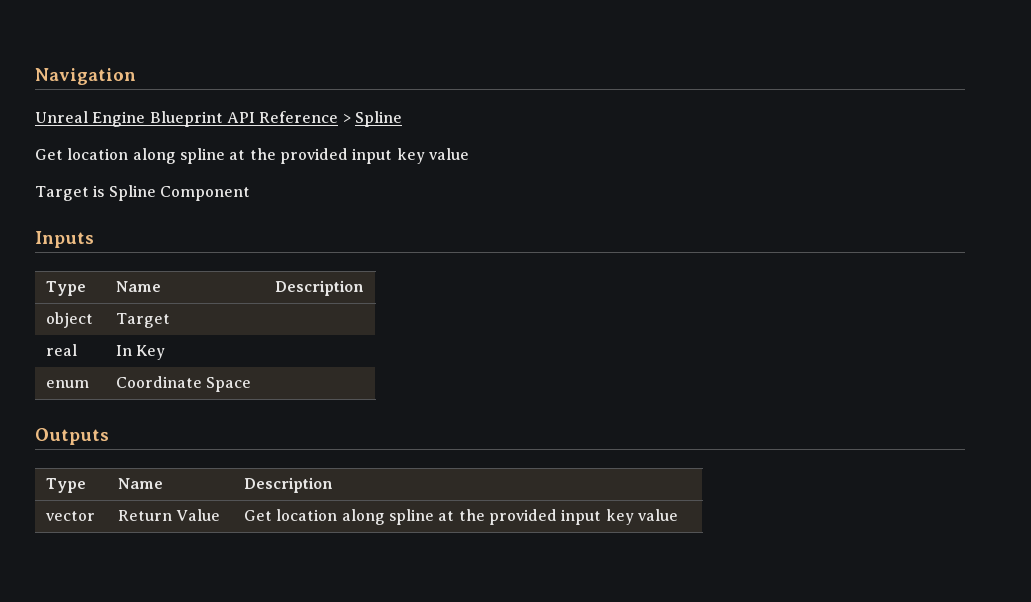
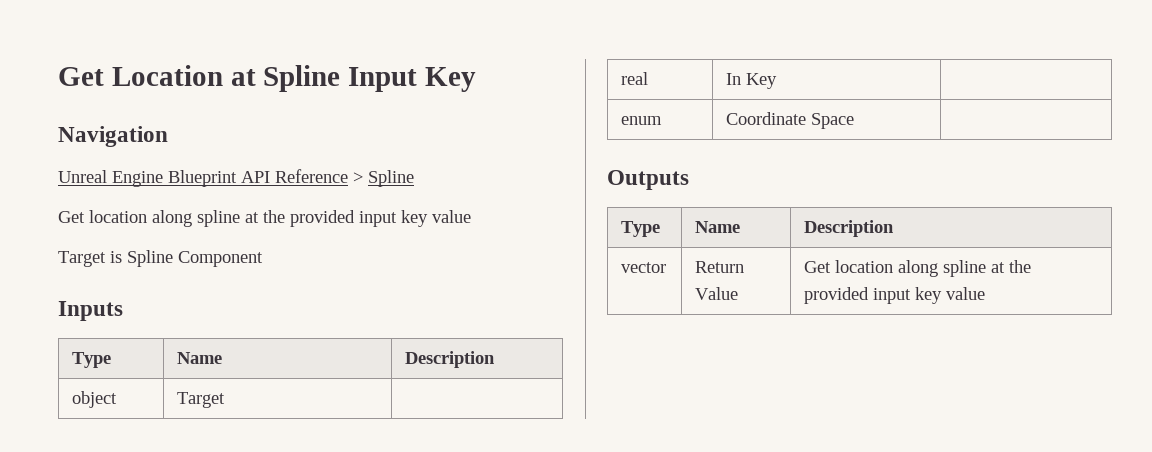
+ Get Location at Spline Input Key

